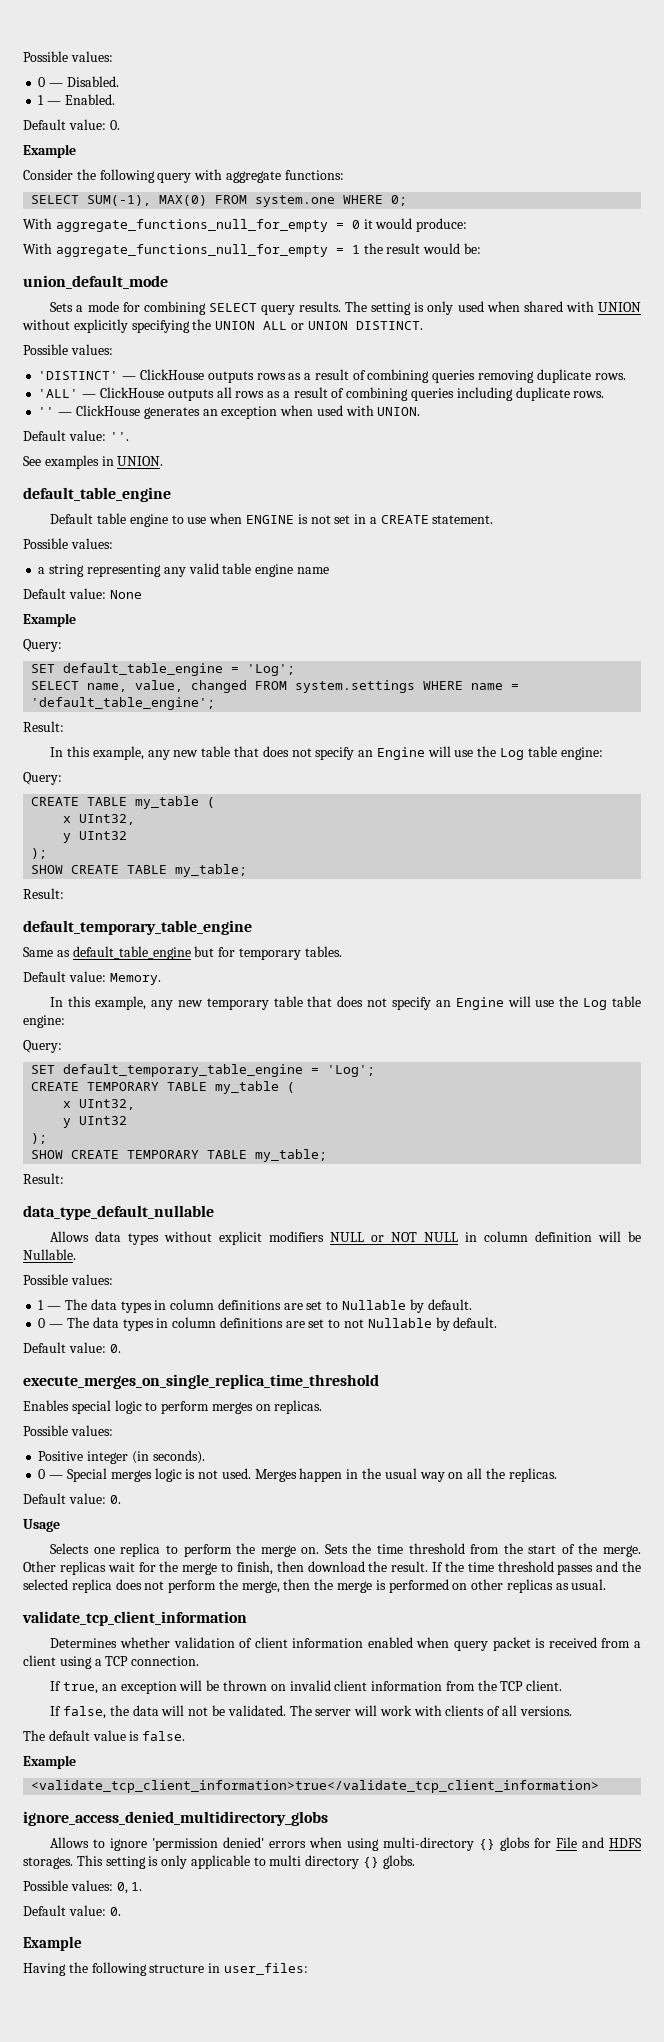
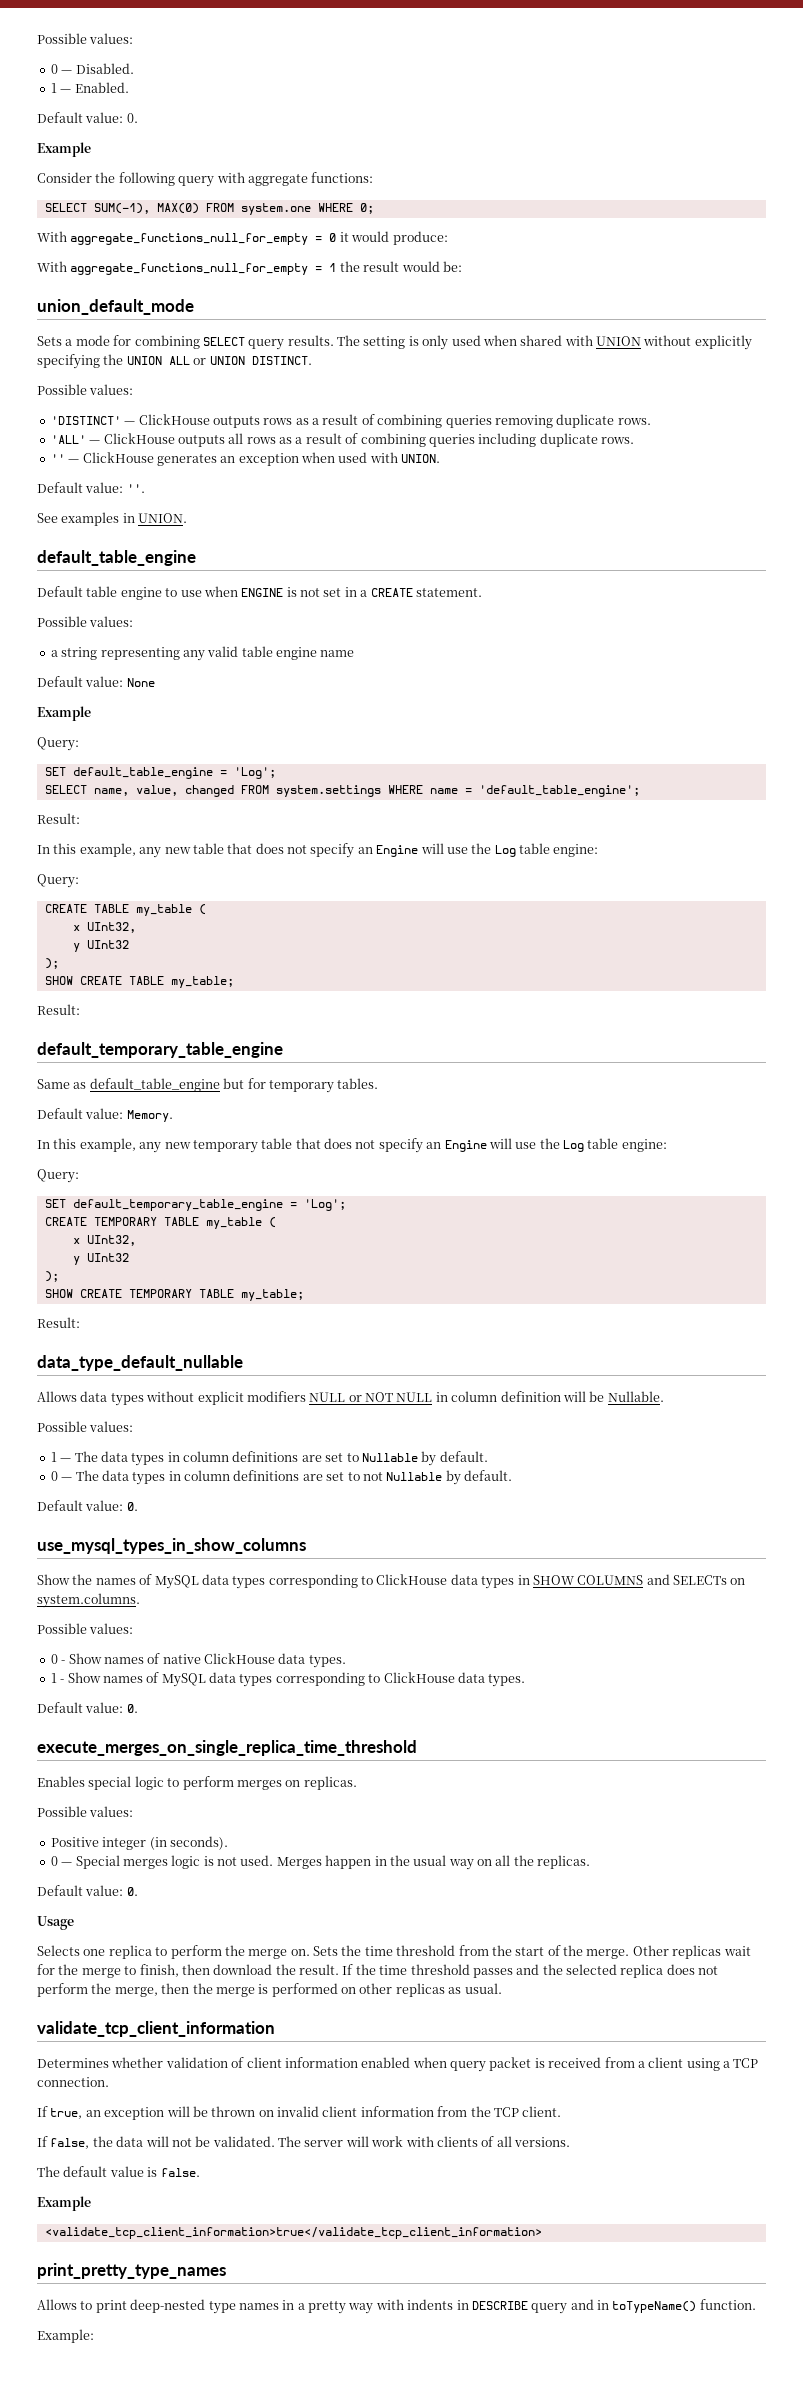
+ use_mysql_types_in_show_columns
+ Show the names of MySQL data types corresponding to ClickHouse data types in SHOW COLUMNS and SELECTs on system.columns.
+ Possible values:
+ 0 - Show names of native ClickHouse data types.
+ 1 - Show names of MySQL data types corresponding to ClickHouse data types.
+ Default value: 0.
- ignore_access_denied_multidirectory_globs
+ print_pretty_type_names
- Allows to ignore 'permission denied' errors when using multi-directory {} globs for File and HDFS storages. This setting is only applicable to multi directory {} globs.
- Possible values: 0, 1.
- Default value: 0.
- Example
- Having the following structure in user_files:
+ Allows to print deep-nested type names in a pretty way with indents in DESCRIBE query and in toTypeName() function.
+ Example:

